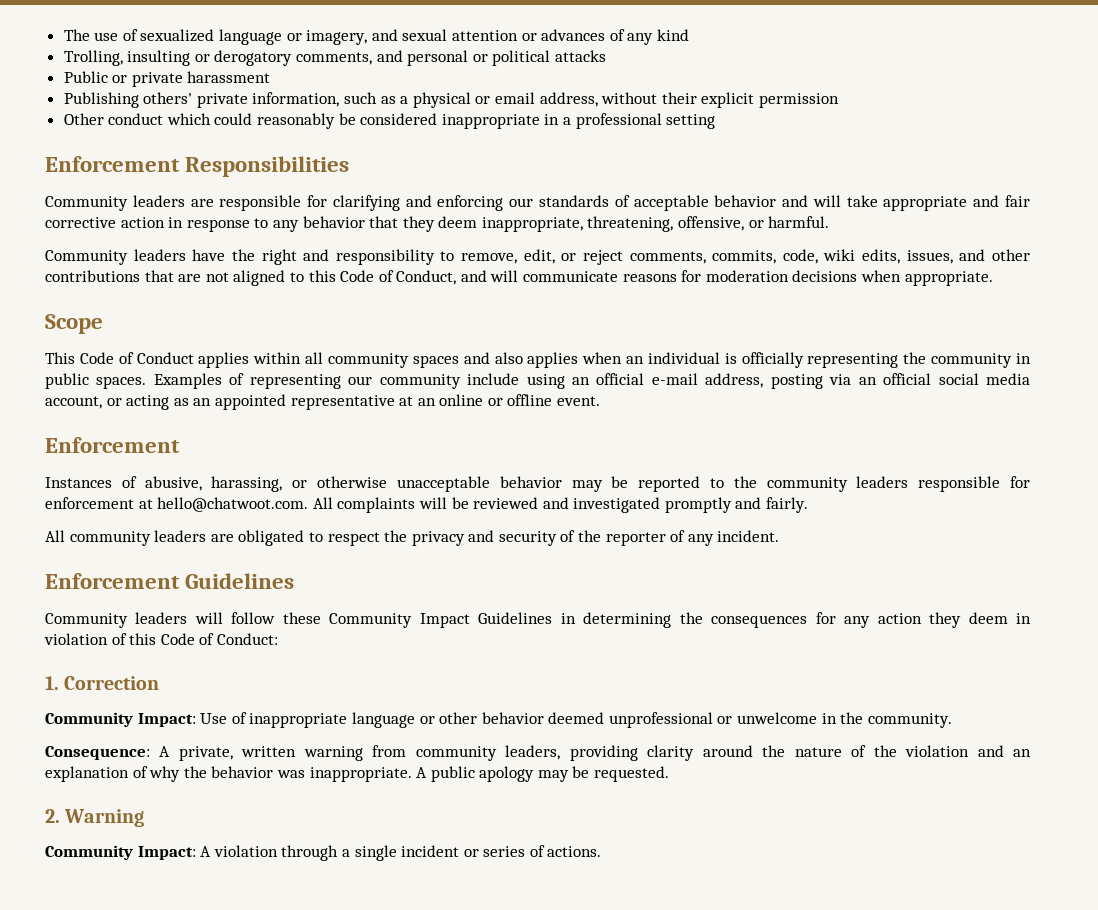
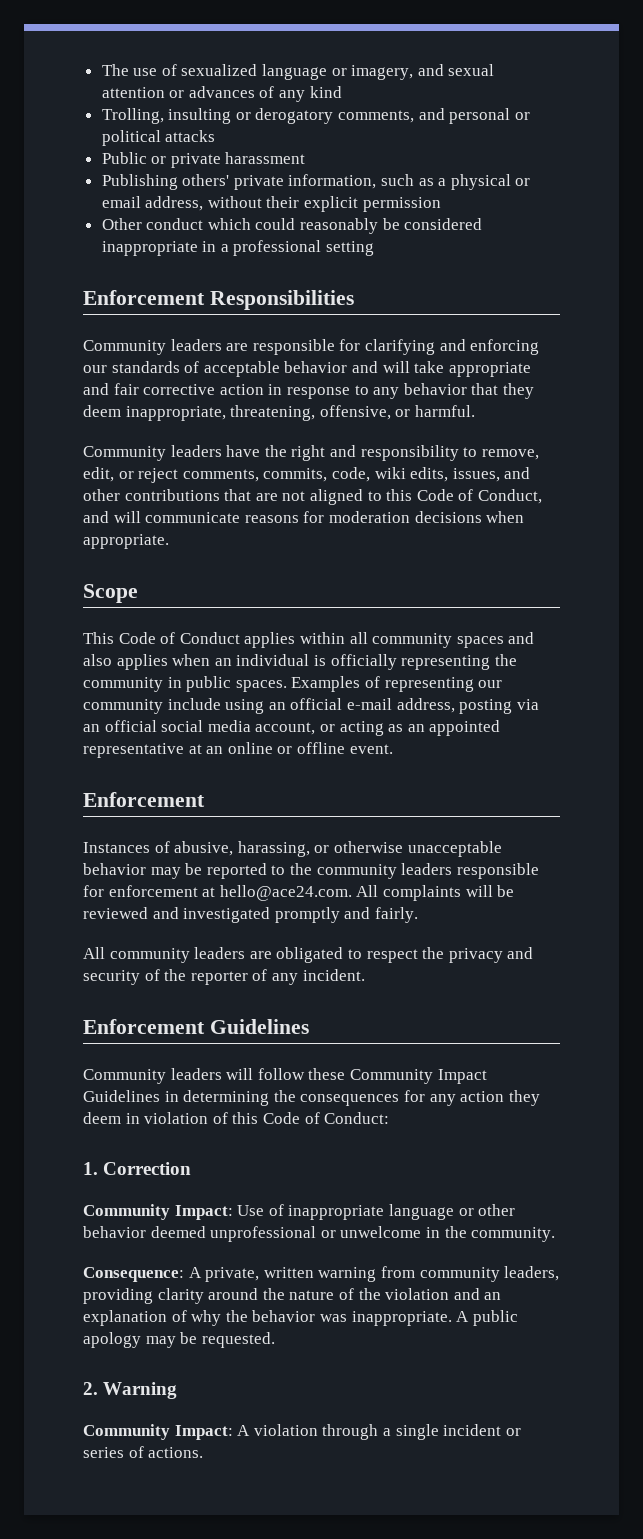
- Instances of abusive, harassing, or otherwise unacceptable behavior may be reported to the community leaders responsible for enforcement at hello@chatwoot.com. All complaints will be reviewed and investigated promptly and fairly.
+ Instances of abusive, harassing, or otherwise unacceptable behavior may be reported to the community leaders responsible for enforcement at hello@ace24.com. All complaints will be reviewed and investigated promptly and fairly.

